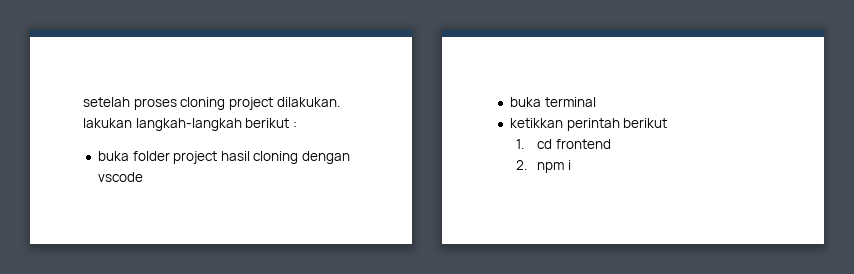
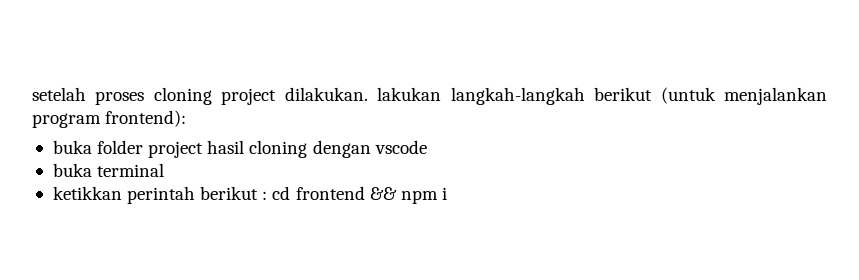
- setelah proses cloning project dilakukan. lakukan langkah-langkah berikut :
+ setelah proses cloning project dilakukan. lakukan langkah-langkah berikut (untuk menjalankan program frontend):
- ketikkan perintah berikut
- 1. cd frontend
- 2. npm i
+ ketikkan perintah berikut : cd frontend && npm i

